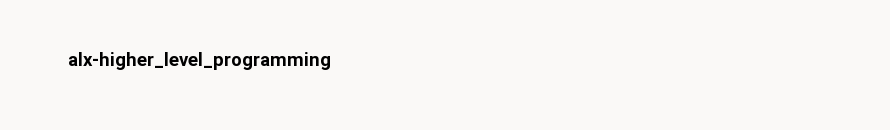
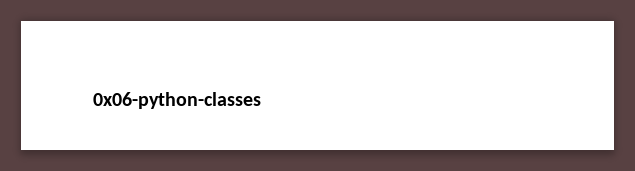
- alx-higher_level_programming
+ 0x06-python-classes

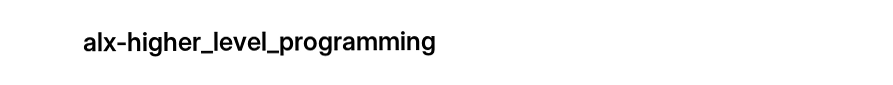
- 0x06-python-classes
+ alx-higher_level_programming

